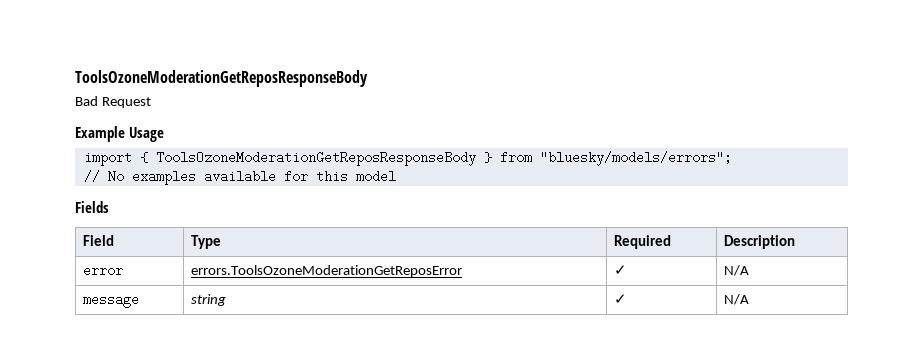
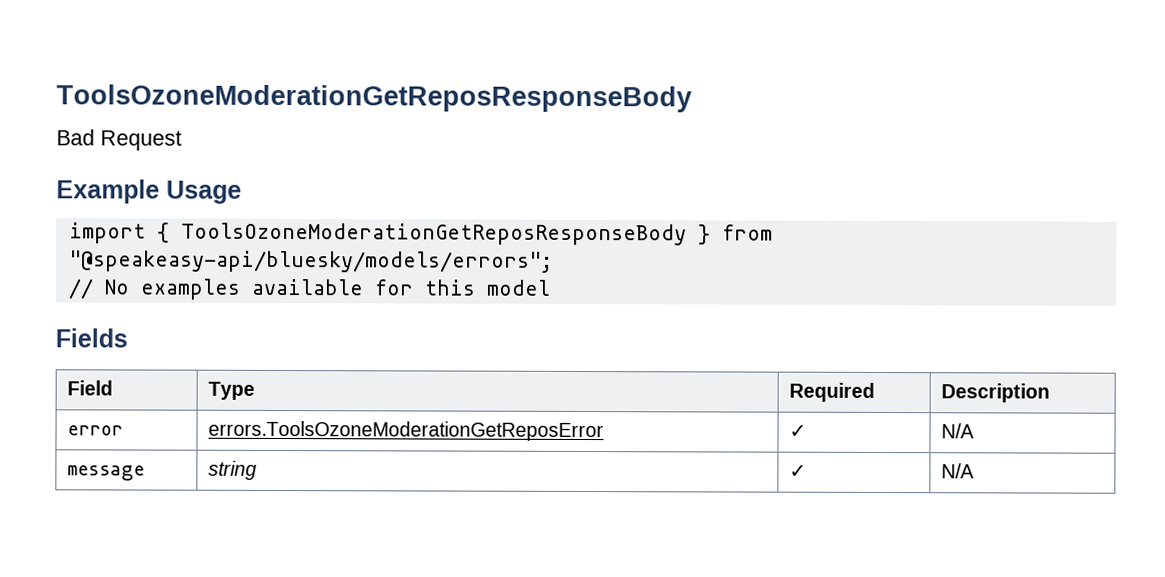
- import { ToolsOzoneModerationGetReposResponseBody } from "bluesky/models/errors";
+ import { ToolsOzoneModerationGetReposResponseBody } from "@speakeasy-api/bluesky/models/errors";

